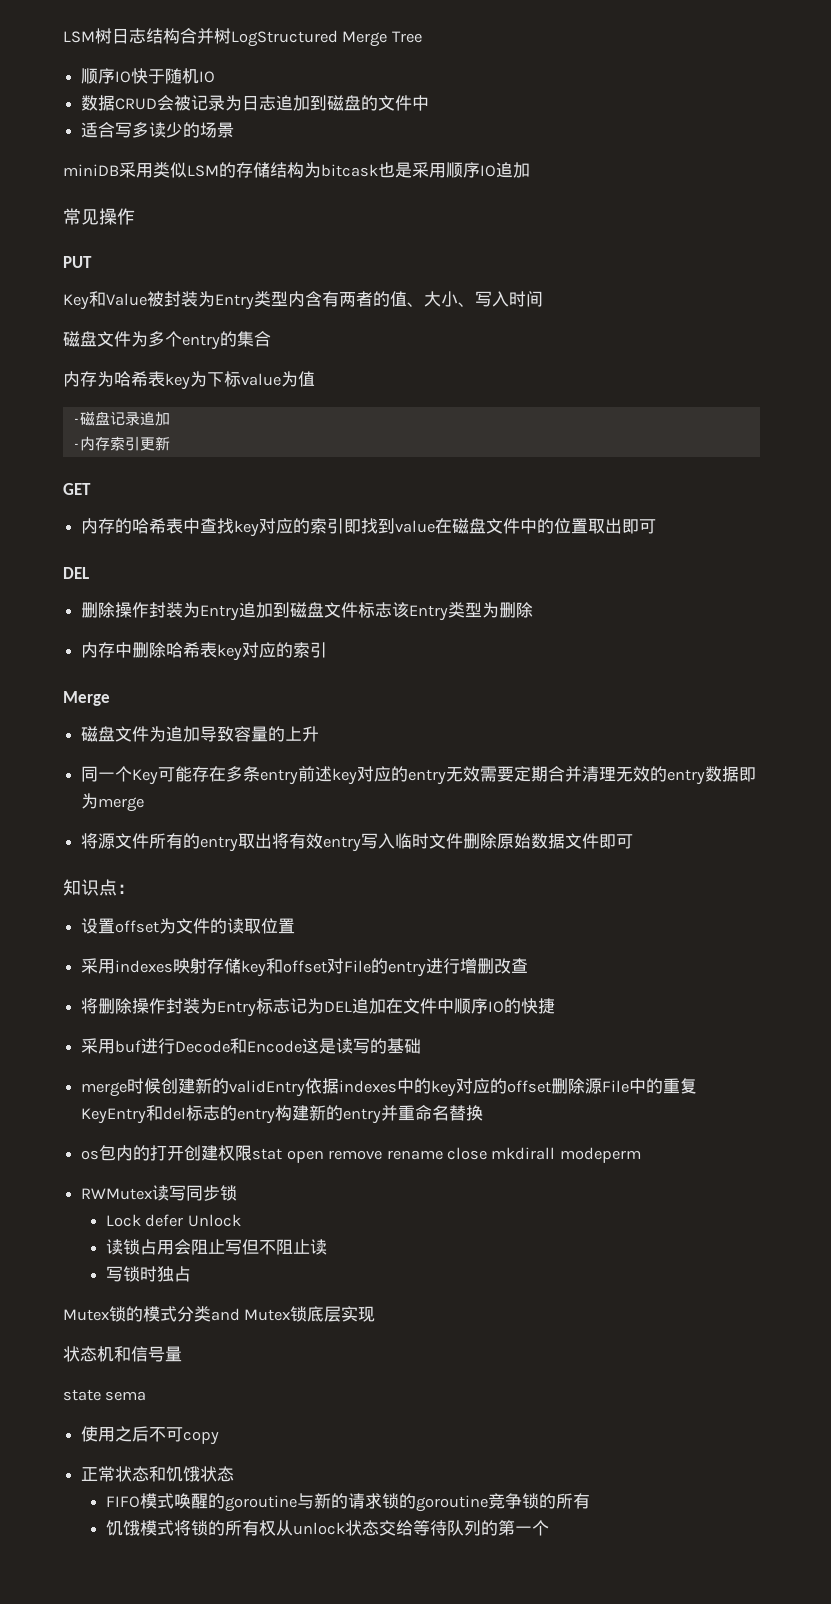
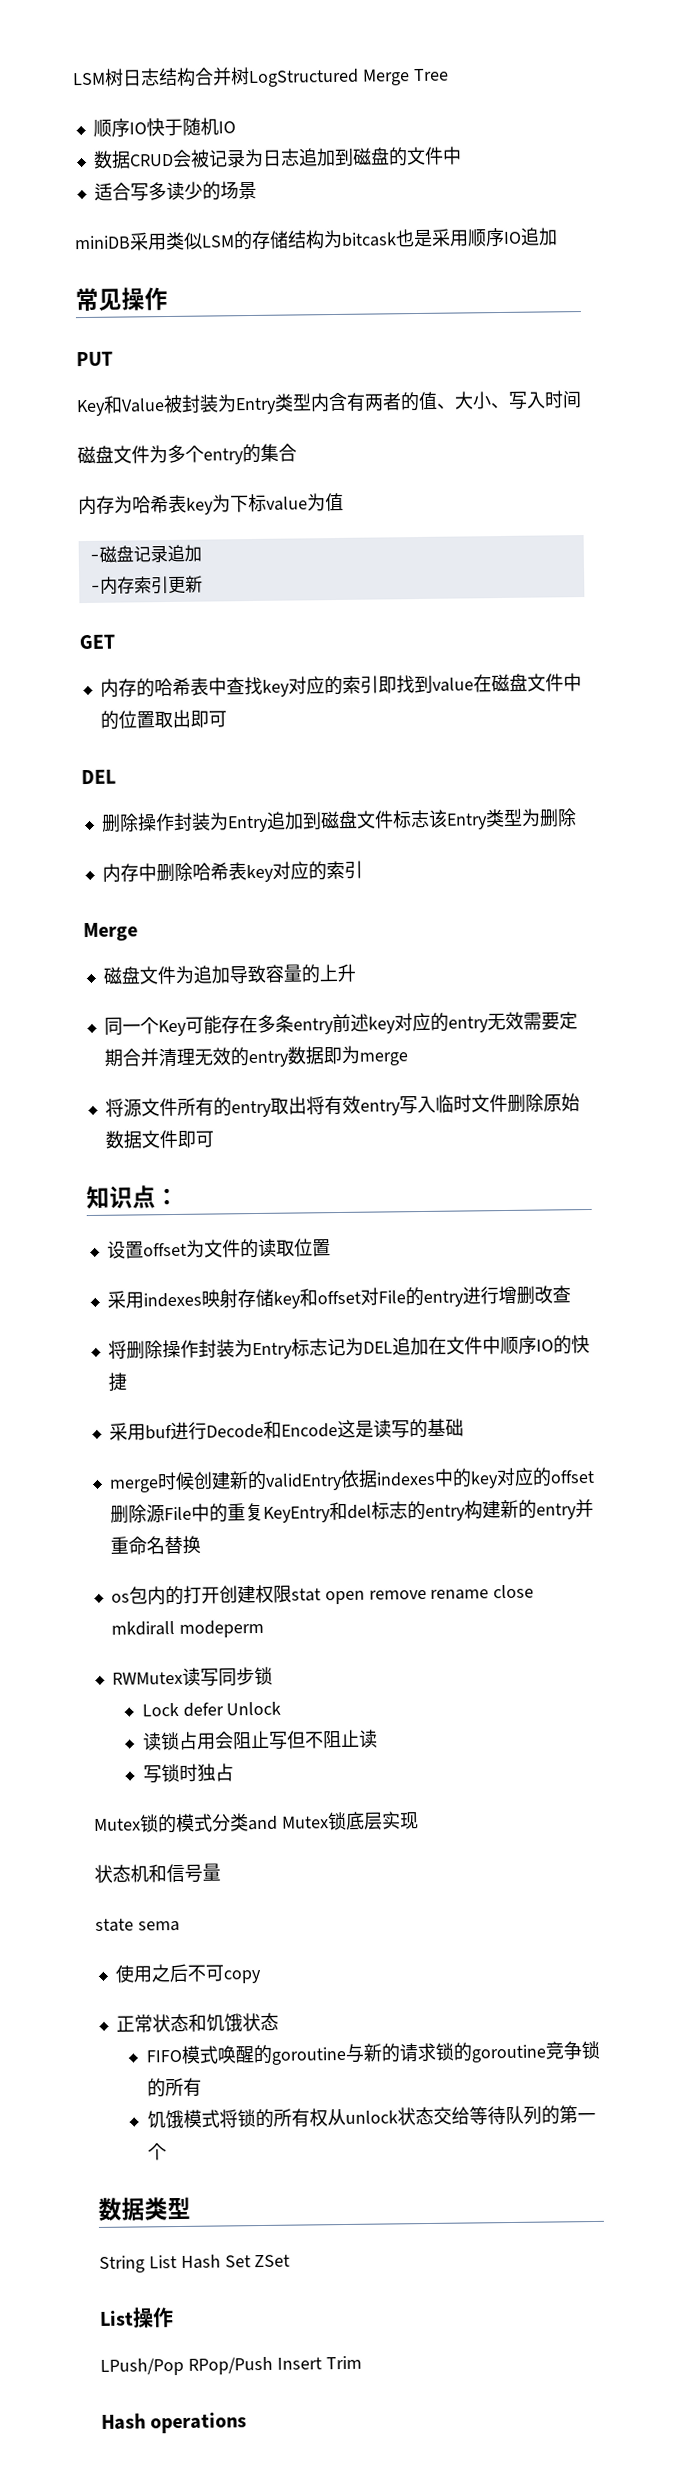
+ 数据类型
+ String List Hash Set ZSet
+ List操作
+ LPush/Pop RPop/Push Insert Trim
+ Hash operations

